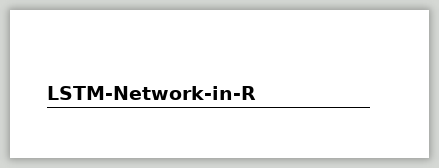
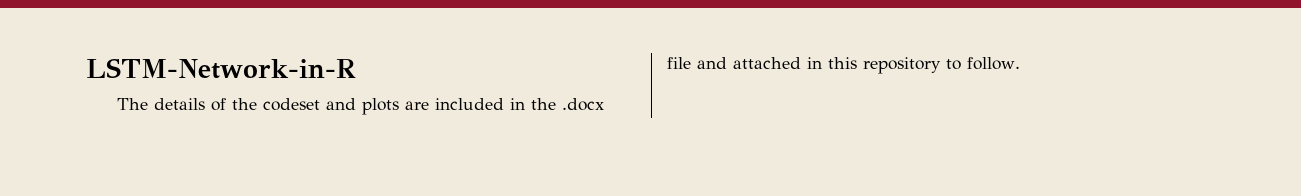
+ The details of the codeset and plots are included in the .docx file and attached in this repository to follow.

